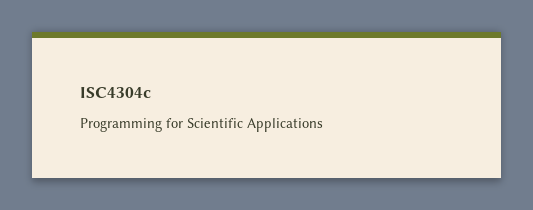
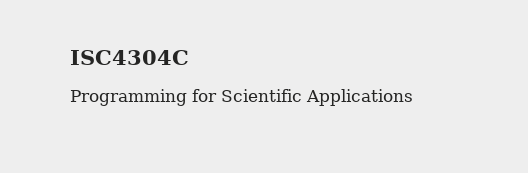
- ISC4304c
+ ISC4304C

